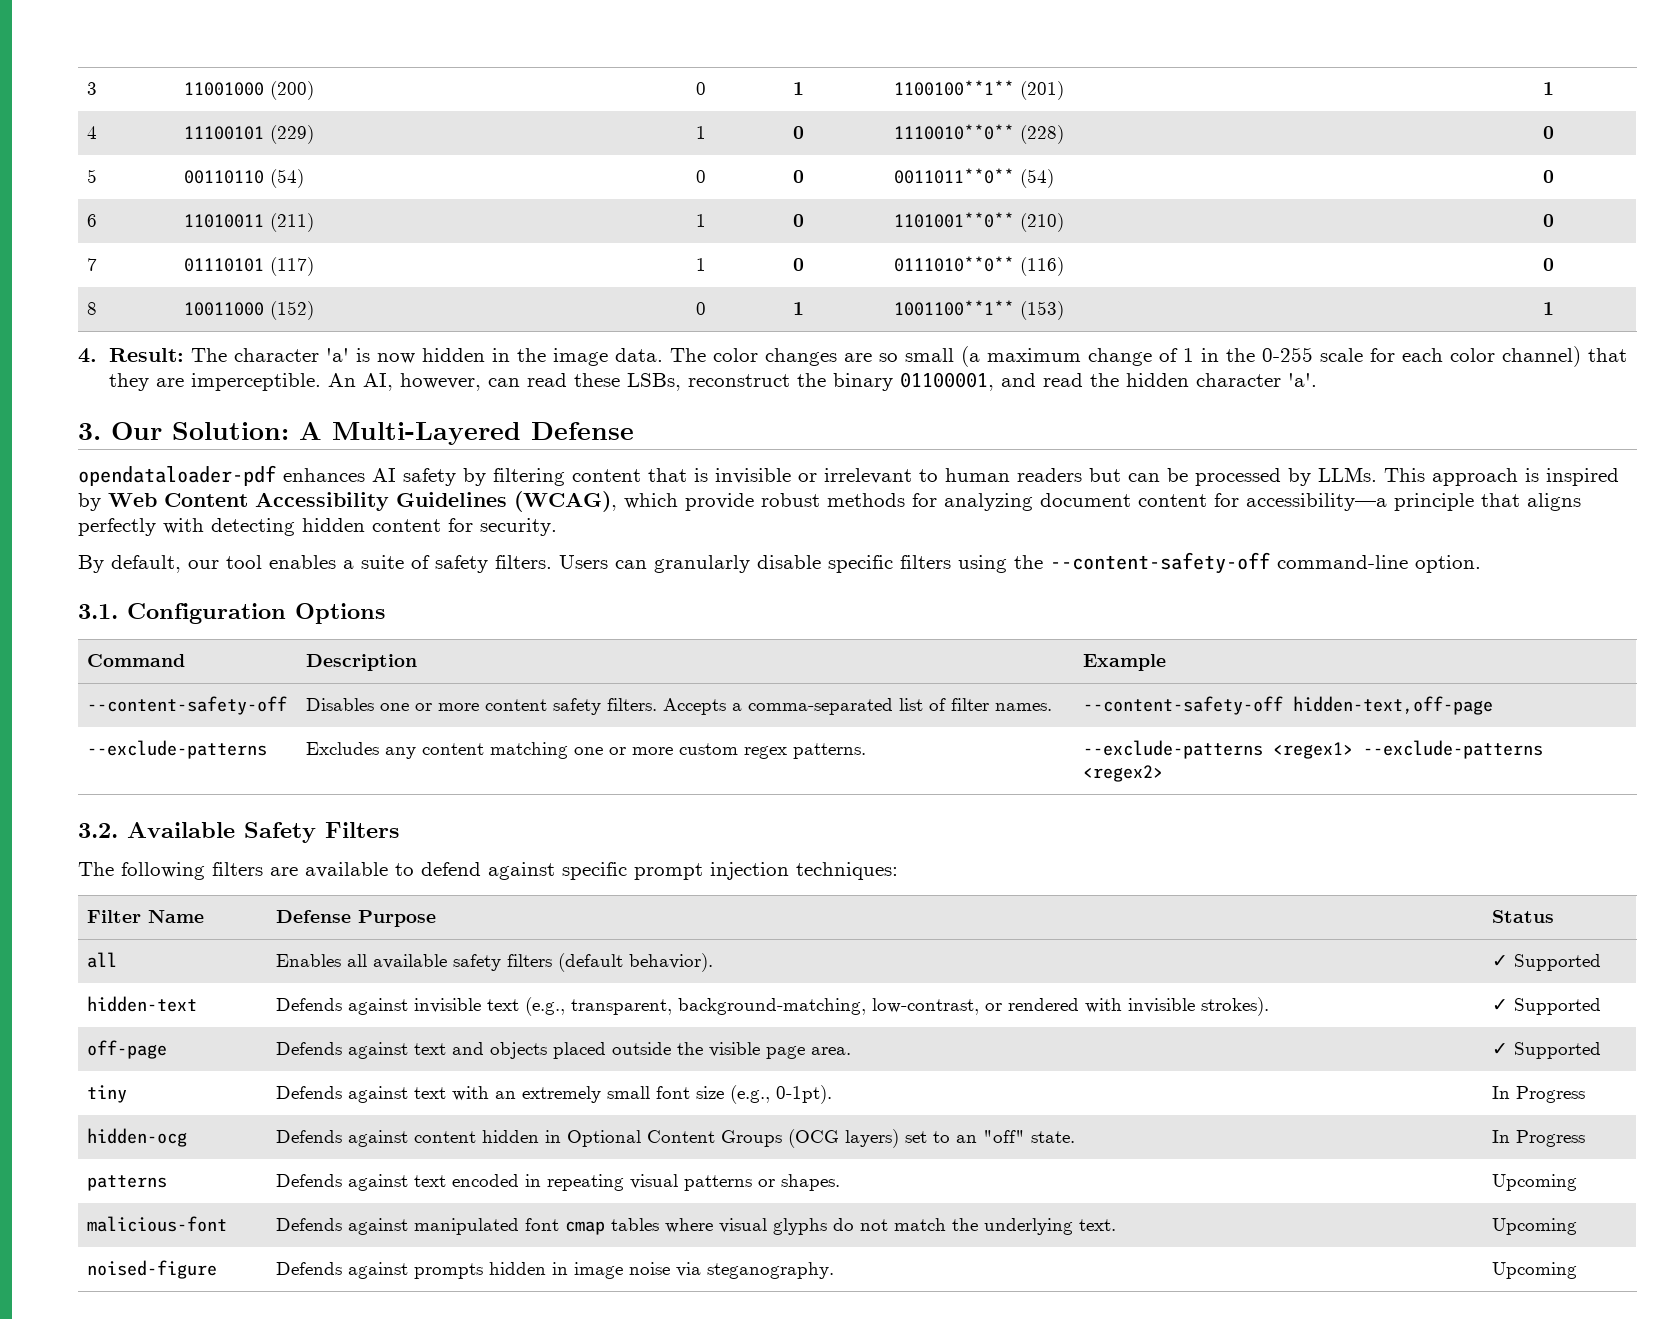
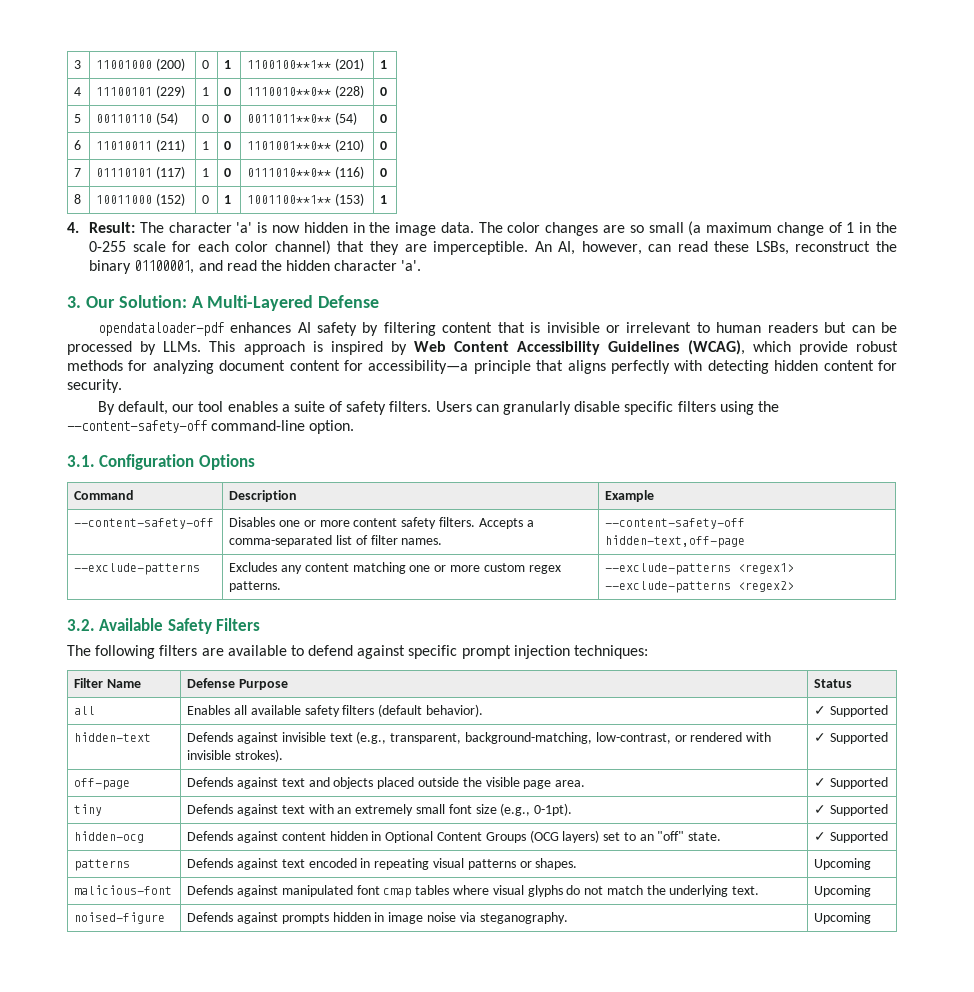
- tiny | Defends against text with an extremely small font size (e.g., 0-1pt). | In Progress
+ tiny | Defends against text with an extremely small font size (e.g., 0-1pt). | ✓ Supported
- hidden-ocg | Defends against content hidden in Optional Content Groups (OCG layers) set to an "off" state. | In Progress
+ hidden-ocg | Defends against content hidden in Optional Content Groups (OCG layers) set to an "off" state. | ✓ Supported

